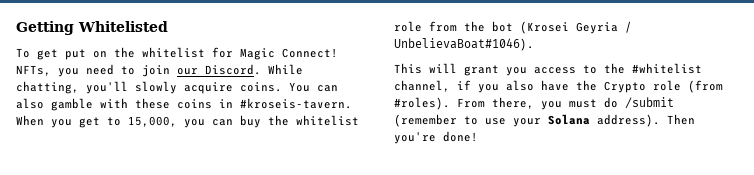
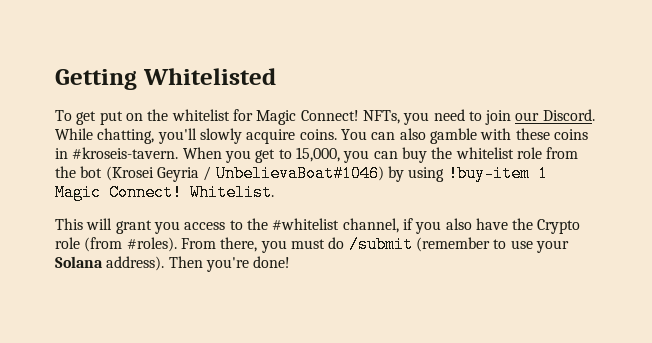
- When you get to 15,000, you can buy the whitelist role from the bot (Krosei Geyria / UnbelievaBoat#1046).
+ When you get to 15,000, you can buy the whitelist role from the bot (Krosei Geyria / UnbelievaBoat#1046) by using !buy-item 1 Magic Connect! Whitelist.

